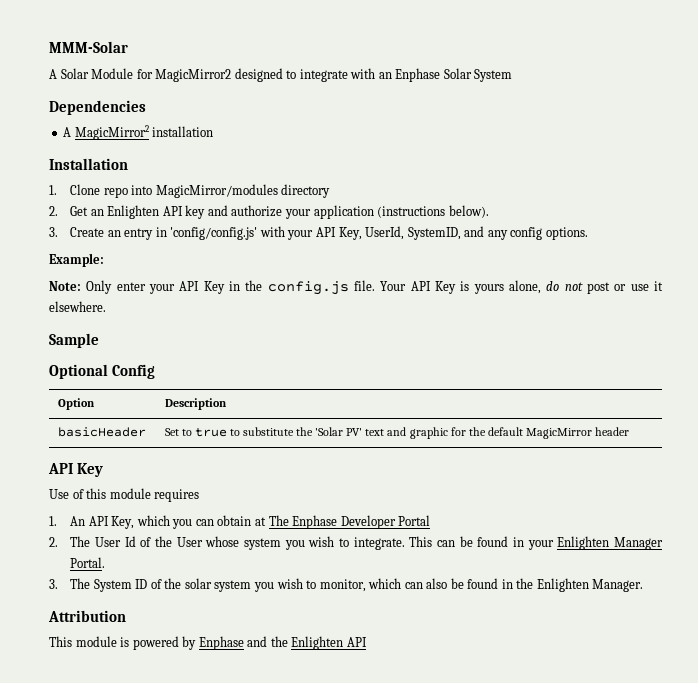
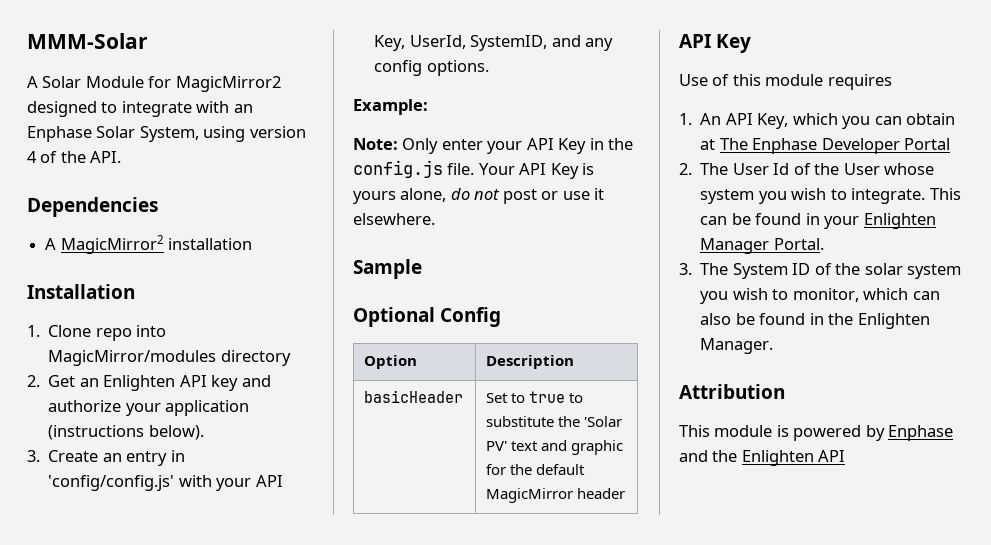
- A Solar Module for MagicMirror2 designed to integrate with an Enphase Solar System
+ A Solar Module for MagicMirror2 designed to integrate with an Enphase Solar System, using version 4 of the API.

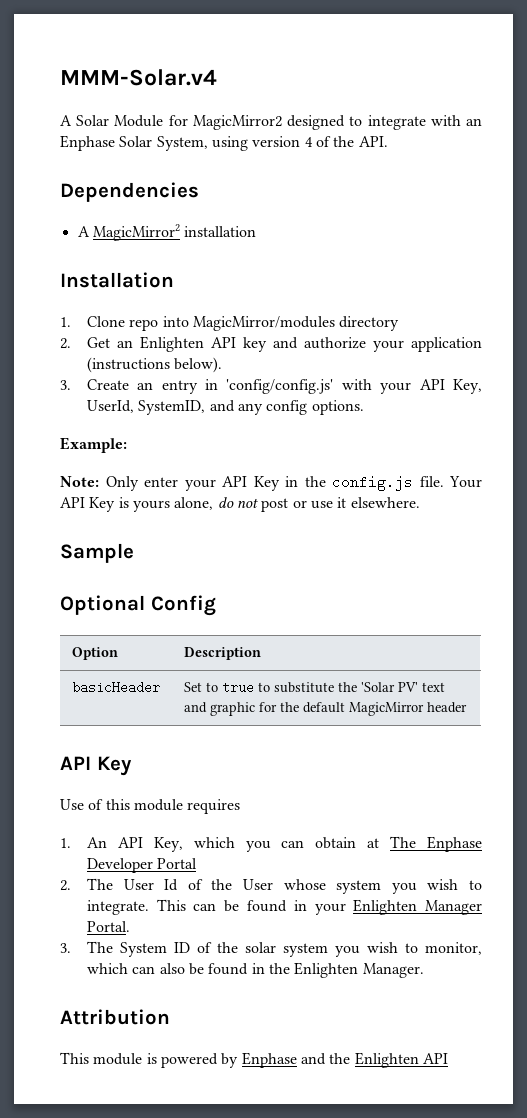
- MMM-Solar
+ MMM-Solar.v4

